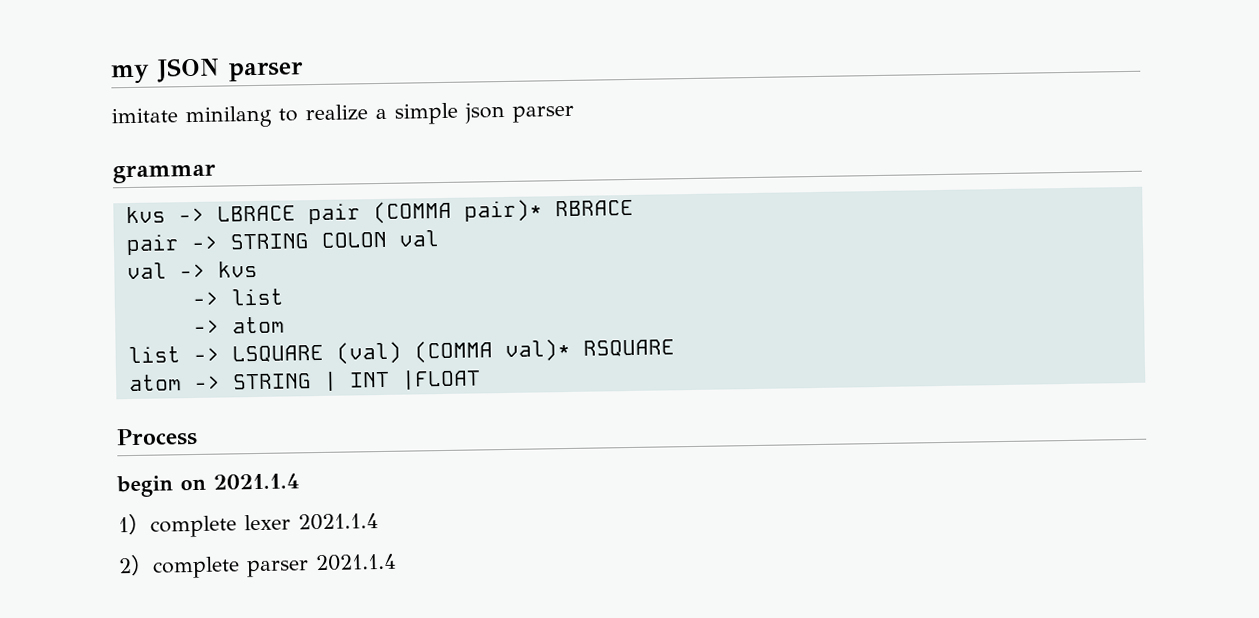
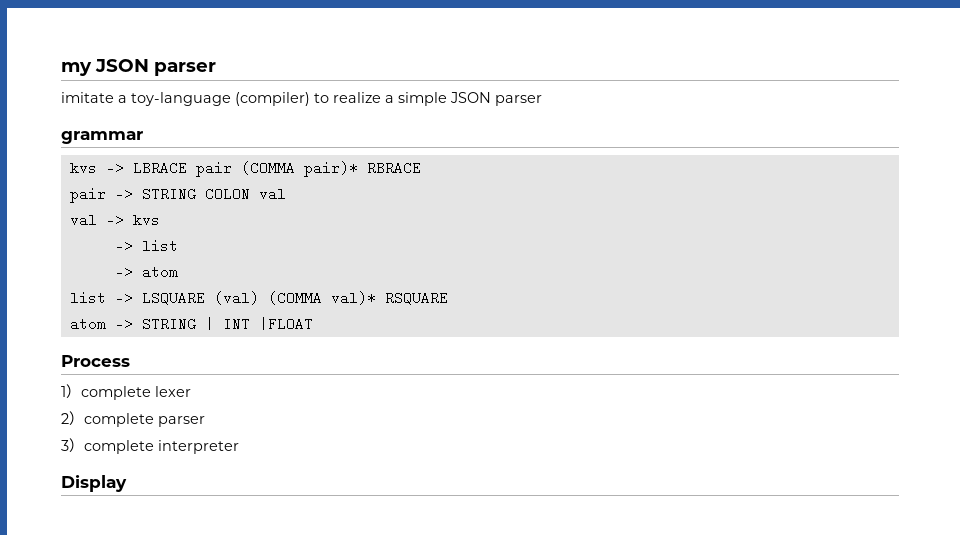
- imitate minilang to realize a simple json parser
+ imitate a toy-language (compiler) to realize a simple JSON parser
- begin on 2021.1.4
- 1）complete lexer 2021.1.4
+ 1）complete lexer
- 2）complete parser 2021.1.4
+ 2）complete parser
+ 3）complete interpreter
+ Display

